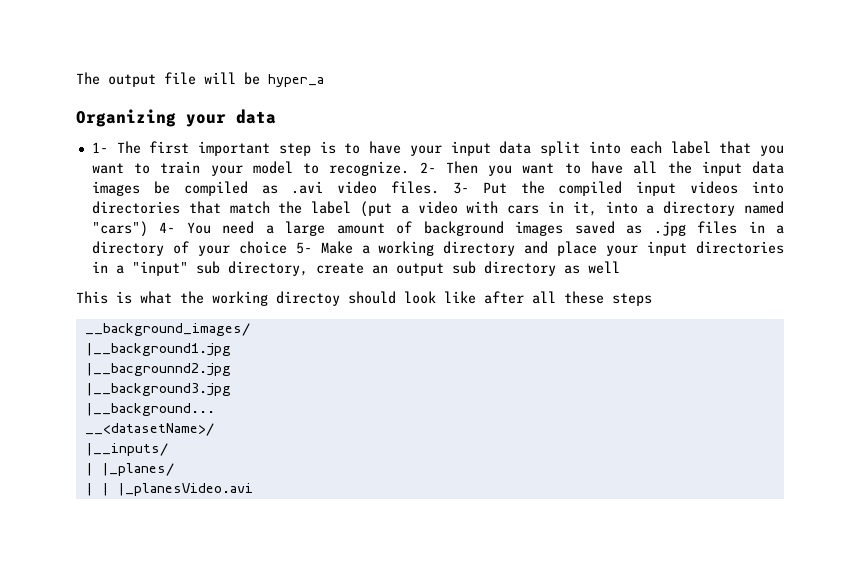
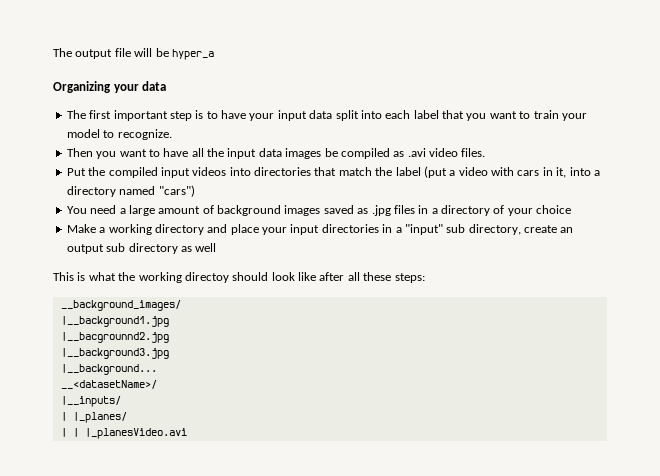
- 1- The first important step is to have your input data split into each label that you want to train your model to recognize. 2- Then you want to have all the input data images be compiled as .avi video files. 3- Put the compiled input videos into directories that match the label (put a video with cars in it, into a directory named "cars") 4- You need a large amount of background images saved as .jpg files in a directory of your choice 5- Make a working directory and place your input directories in a "input" sub directory, create an output sub directory as well
+ The first important step is to have your input data split into each label that you want to train your model to recognize.
+ Then you want to have all the input data images be compiled as .avi video files.
+ Put the compiled input videos into directories that match the label (put a video with cars in it, into a directory named "cars")
+ You need a large amount of background images saved as .jpg files in a directory of your choice
+ Make a working directory and place your input directories in a "input" sub directory, create an output sub directory as well
- This is what the working directoy should look like after all these steps
+ This is what the working directoy should look like after all these steps:

